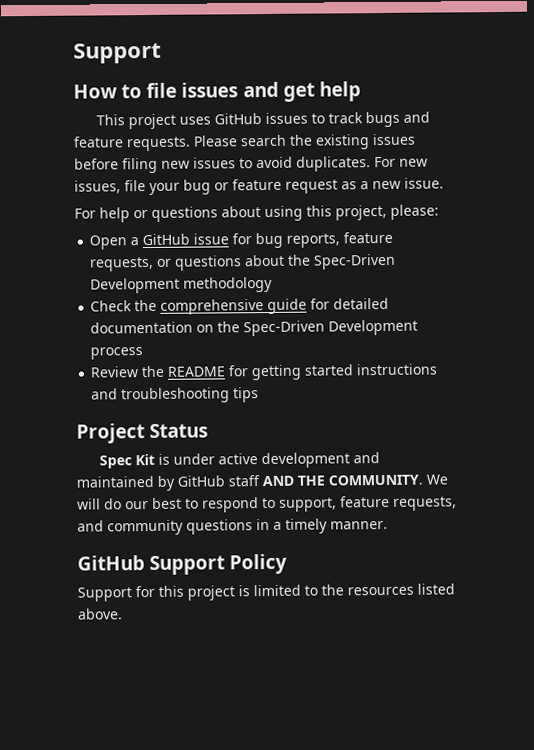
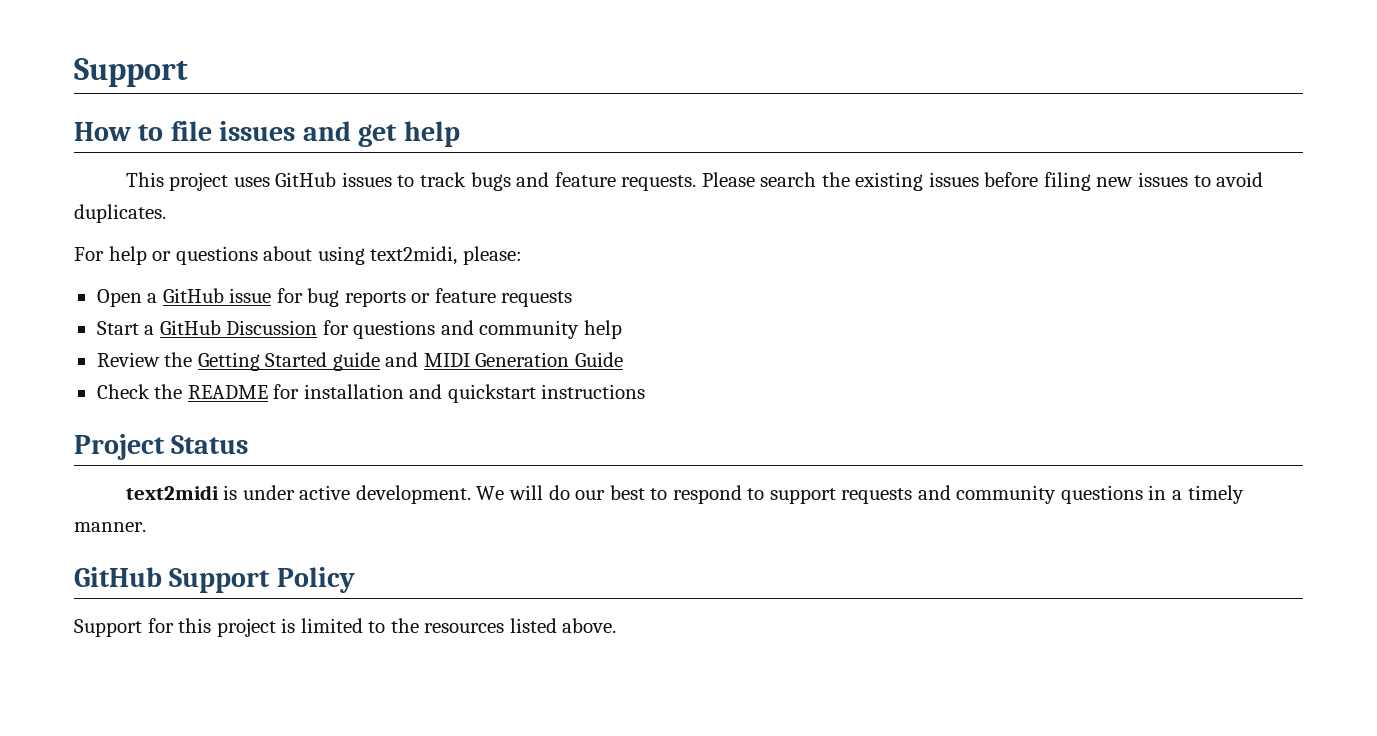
- For new issues, file your bug or feature request as a new issue.
- For help or questions about using this project, please:
+ For help or questions about using text2midi, please:
- Open a GitHub issue for bug reports, feature requests, or questions about the Spec-Driven Development methodology
- Check the comprehensive guide for detailed documentation on the Spec-Driven Development process
- Review the README for getting started instructions and troubleshooting tips
+ Open a GitHub issue for bug reports or feature requests
+ Start a GitHub Discussion for questions and community help
+ Review the Getting Started guide and MIDI Generation Guide
+ Check the README for installation and quickstart instructions
- Spec Kit is under active development and maintained by GitHub staff AND THE COMMUNITY.
+ text2midi is under active development.
- We will do our best to respond to support, feature requests, and community questions in a timely manner.
+ We will do our best to respond to support requests and community questions in a timely manner.

